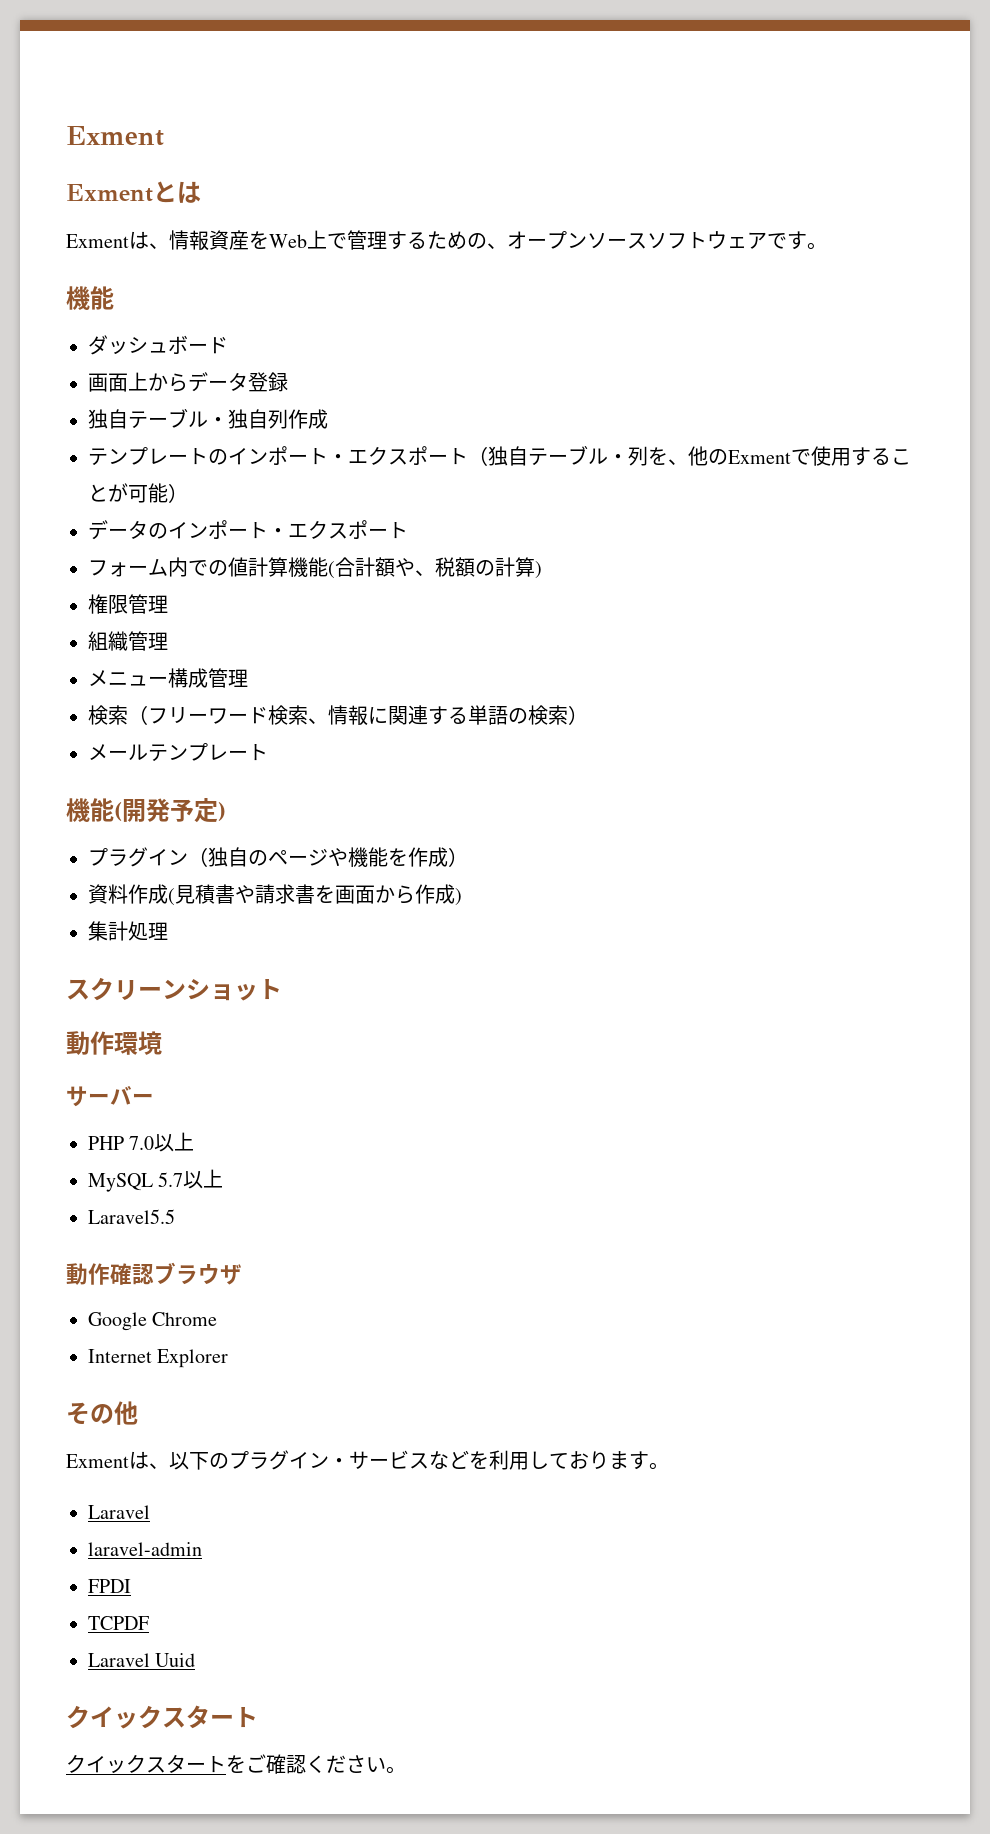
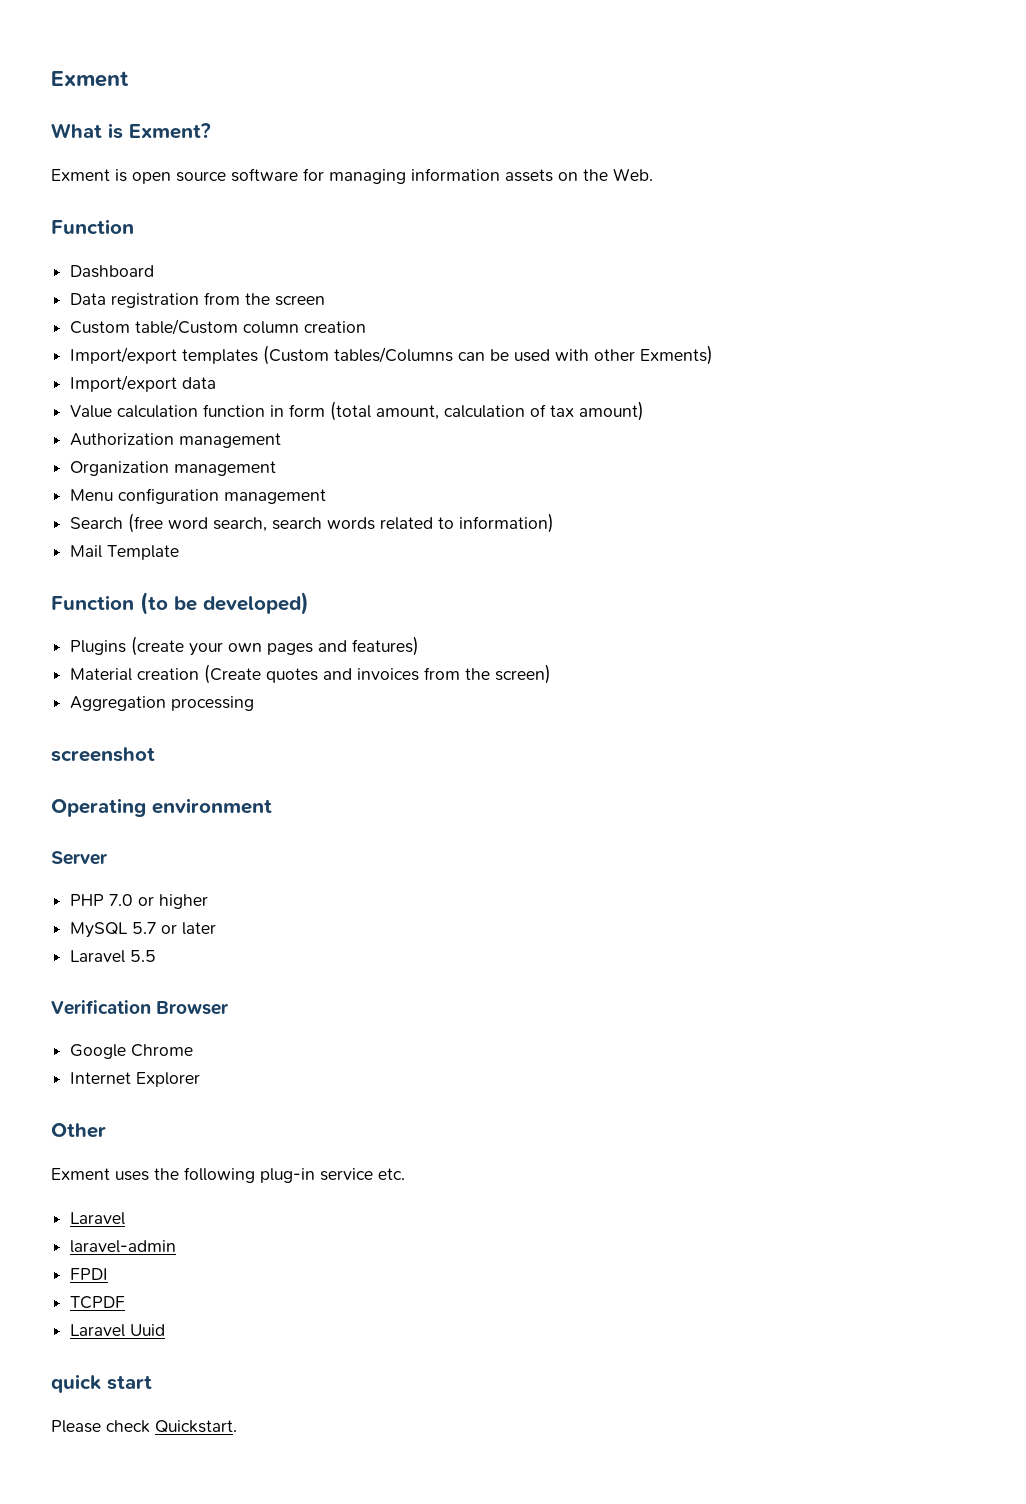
- Exmentとは
- Exmentは、情報資産をWeb上で管理するための、オープンソースソフトウェアです。
- 機能
- ダッシュボード
- 画面上からデータ登録
- 独自テーブル・独自列作成
- テンプレートのインポート・エクスポート（独自テーブル・列を、他のExmentで使用することが可能）
- データのインポート・エクスポート
- フォーム内での値計算機能(合計額や、税額の計算)
- 権限管理
- 組織管理
- メニュー構成管理
- 検索（フリーワード検索、情報に関連する単語の検索）
- メールテンプレート
- 機能(開発予定)
- プラグイン（独自のページや機能を作成）
- 資料作成(見積書や請求書を画面から作成)
- 集計処理
- スクリーンショット
- 動作環境
- サーバー
+ What is Exment?
+ Exment is open source software for managing information assets on the Web.
+ Function
+ Dashboard
+ Data registration from the screen
+ Custom table/Custom column creation
+ Import/export templates (Custom tables/Columns can be used with other Exments)
+ Import/export data
+ Value calculation function in form (total amount, calculation of tax amount)
+ Authorization management
+ Organization management
+ Menu configuration management
+ Search (free word search, search words related to information)
+ Mail Template
+ Function (to be developed)
+ Plugins (create your own pages and features)
+ Material creation (Create quotes and invoices from the screen)
+ Aggregation processing
+ screenshot
+ Operating environment
+ Server
- PHP 7.0以上
+ PHP 7.0 or higher
- MySQL 5.7以上
- Laravel5.5
- 動作確認ブラウザ
+ MySQL 5.7 or later
+ Laravel 5.5
+ Verification Browser
- その他
- Exmentは、以下のプラグイン・サービスなどを利用しております。
+ Other
+ Exment uses the following plug-in service etc.
  Laravel Uuid
- クイックスタート
- クイックスタートをご確認ください。
+ quick start
+ Please check Quickstart.

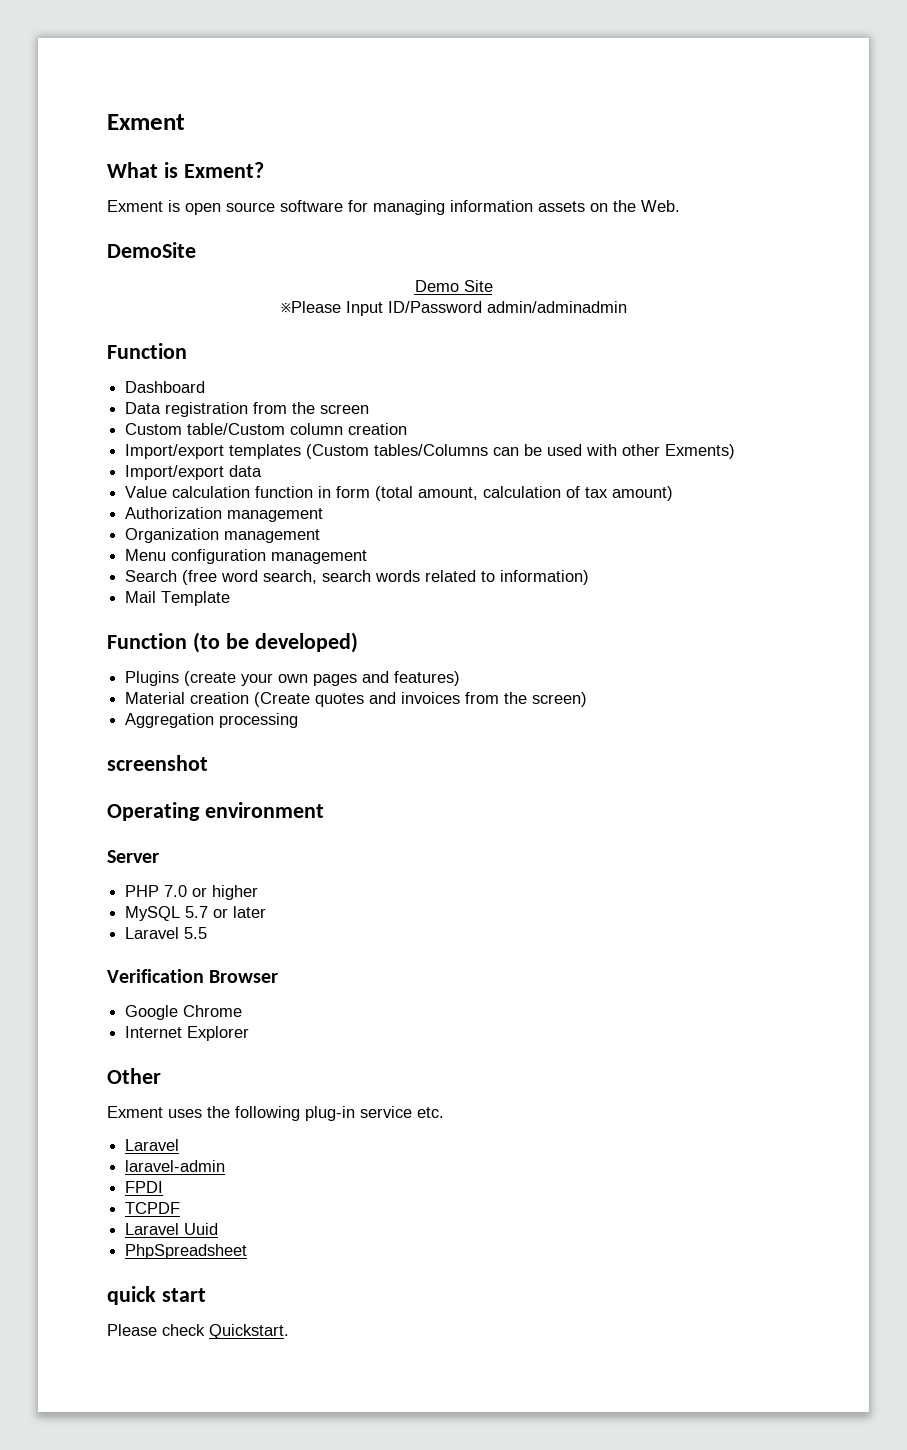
+ DemoSite
+ Demo Site
+ ※Please Input ID/Password admin/adminadmin
+ PhpSpreadsheet

